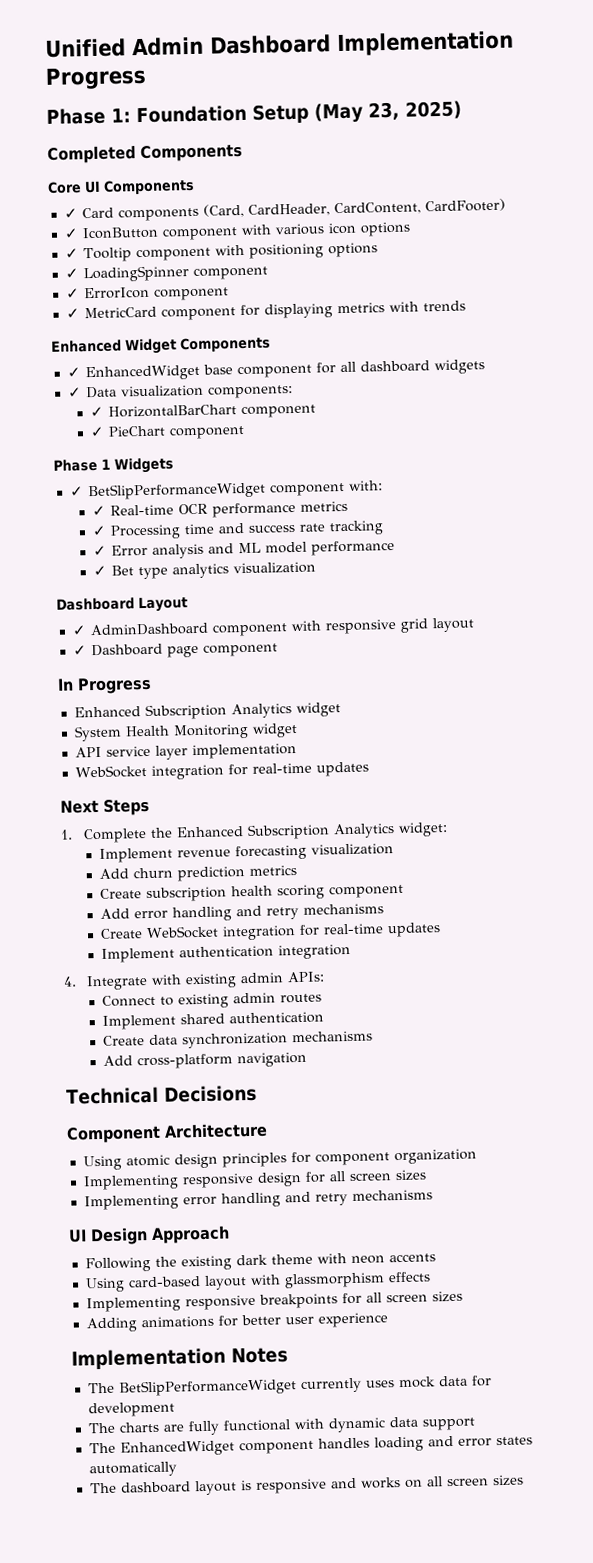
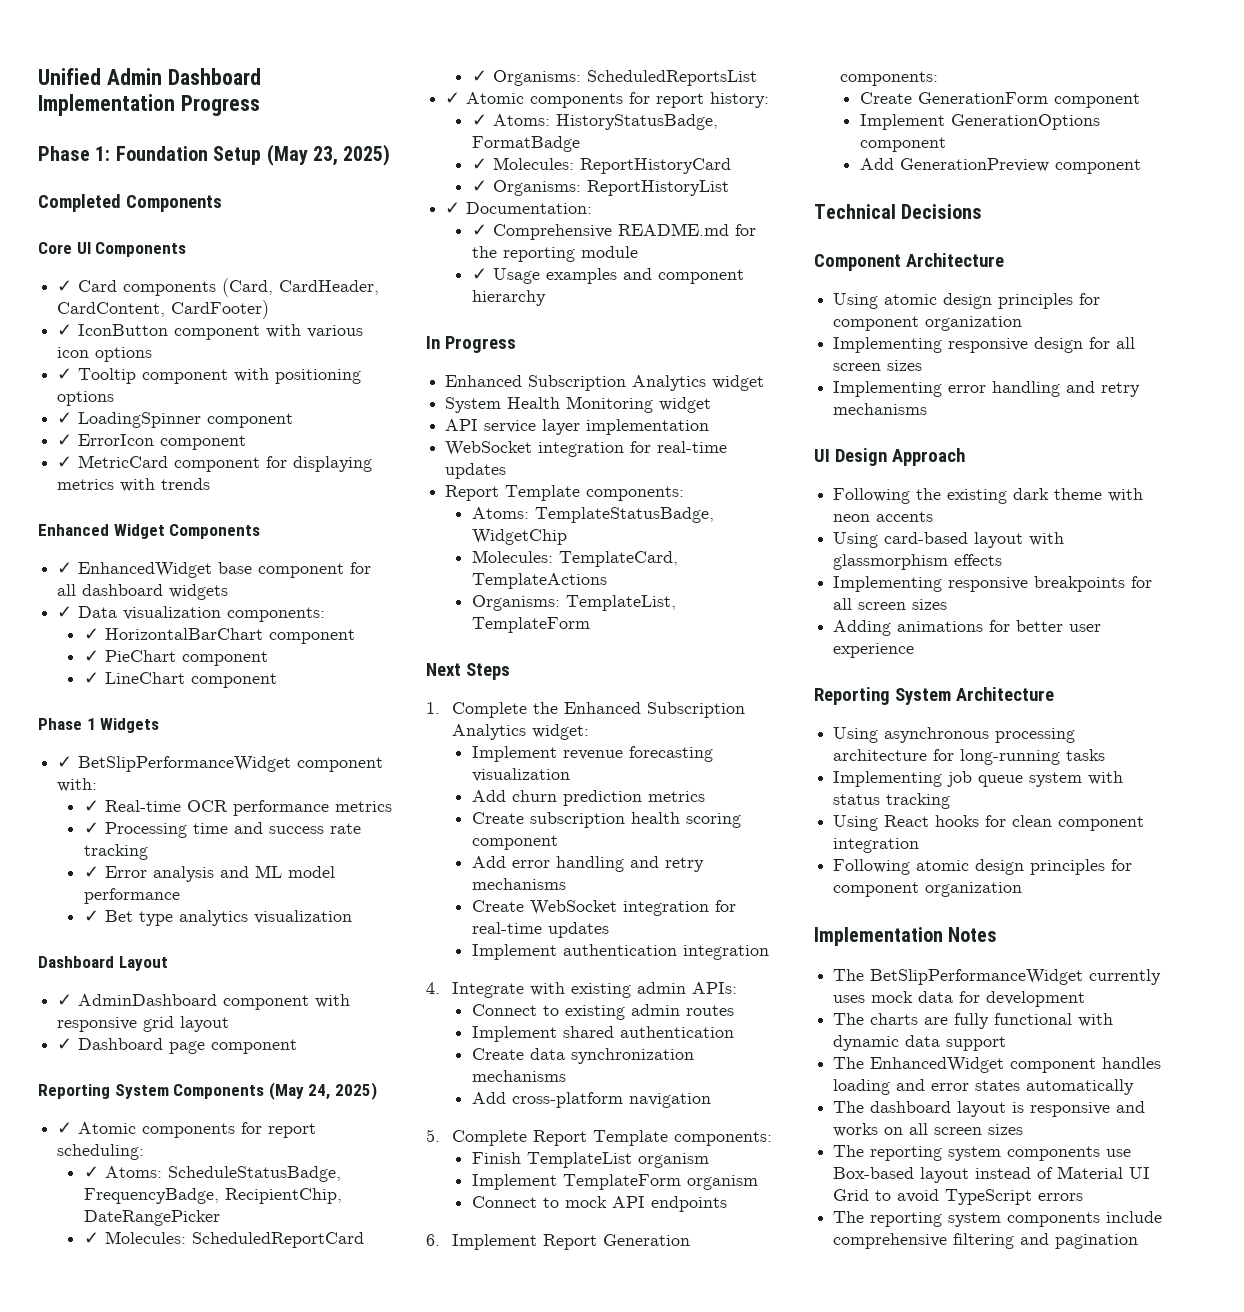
+ ✓ LineChart component
+ Reporting System Components (May 24, 2025)
+ ✓ Atomic components for report scheduling:
+ ✓ Atoms: ScheduleStatusBadge, FrequencyBadge, RecipientChip, DateRangePicker
+ ✓ Molecules: ScheduledReportCard
+ ✓ Organisms: ScheduledReportsList
+ ✓ Atomic components for report history:
+ ✓ Atoms: HistoryStatusBadge, FormatBadge
+ ✓ Molecules: ReportHistoryCard
+ ✓ Organisms: ReportHistoryList
+ ✓ Documentation:
+ ✓ Comprehensive README.md for the reporting module
+ ✓ Usage examples and component hierarchy
  API service layer implementation
  WebSocket integration for real-time updates
+ Report Template components:
+ Atoms: TemplateStatusBadge, WidgetChip
+ Molecules: TemplateCard, TemplateActions
+ Organisms: TemplateList, TemplateForm
+ 5. Complete Report Template components:
+ Finish TemplateList organism
+ Implement TemplateForm organism
+ Connect to mock API endpoints
+ 6. Implement Report Generation components:
+ Create GenerationForm component
+ Implement GenerationOptions component
+ Add GenerationPreview component
+ Reporting System Architecture
+ Using asynchronous processing architecture for long-running tasks
+ Implementing job queue system with status tracking
+ Using React hooks for clean component integration
+ Following atomic design principles for component organization
+ The reporting system components use Box-based layout instead of Material UI Grid to avoid TypeScript errors
+ The reporting system components include comprehensive filtering and pagination

